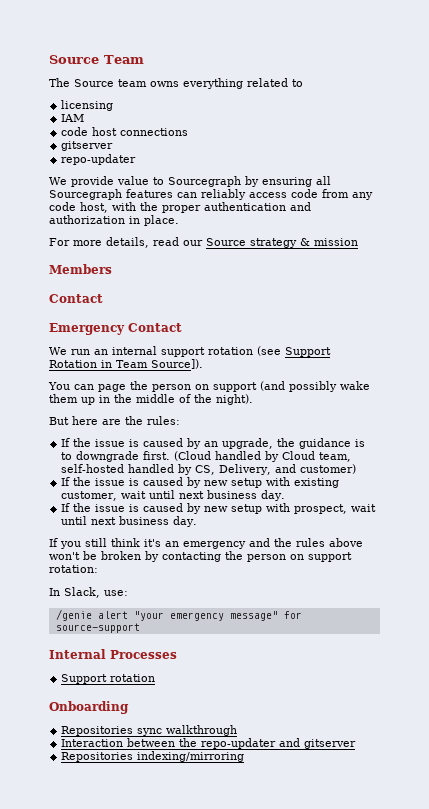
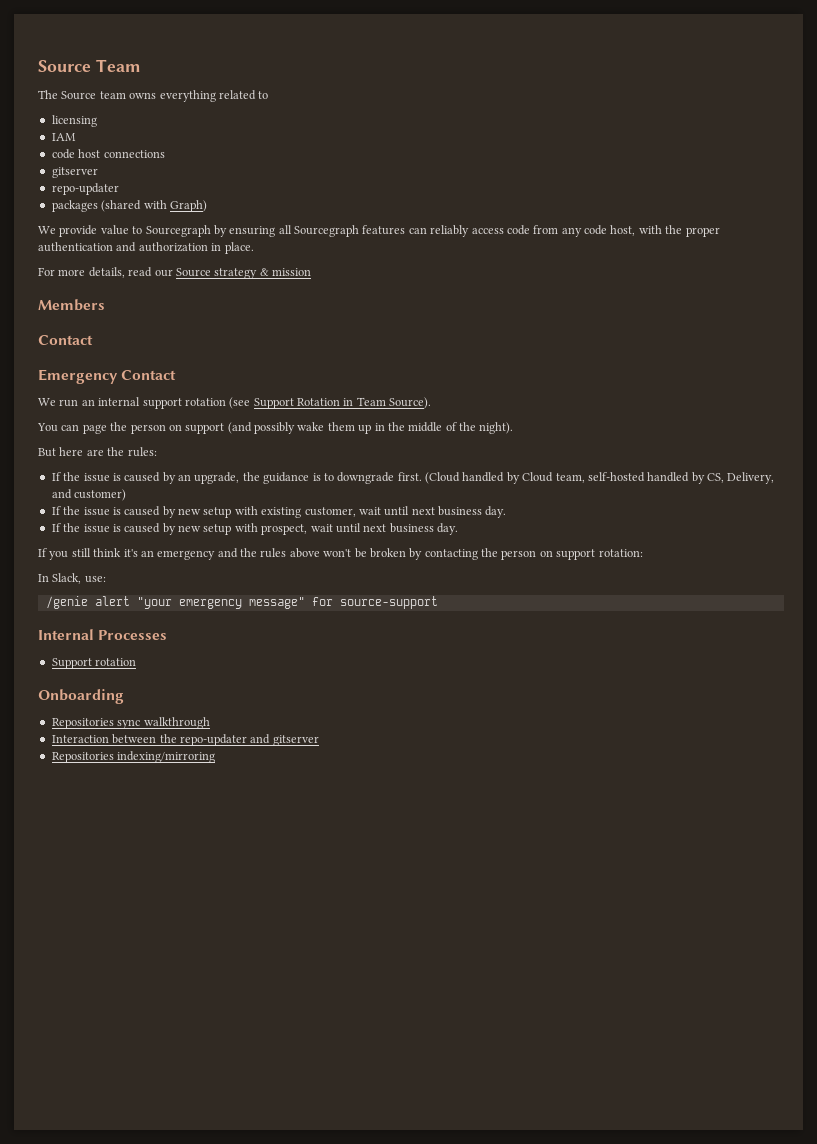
+ packages (shared with Graph)
- We run an internal support rotation (see Support Rotation in Team Source]).
+ We run an internal support rotation (see Support Rotation in Team Source).

